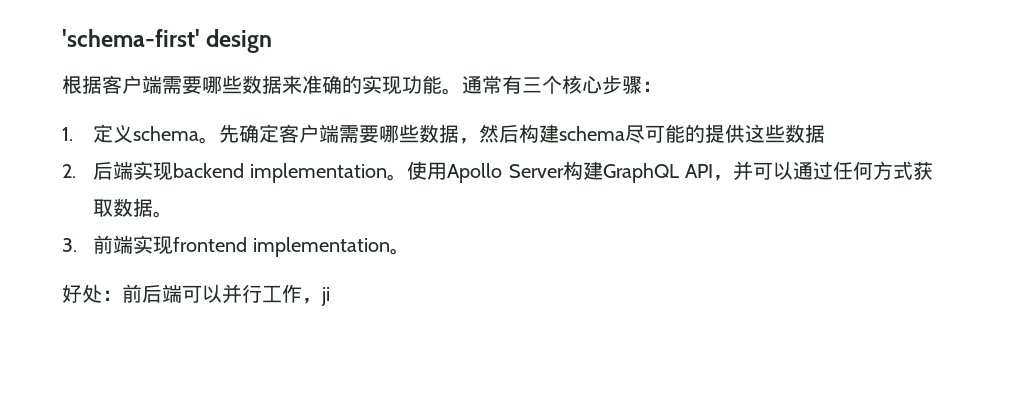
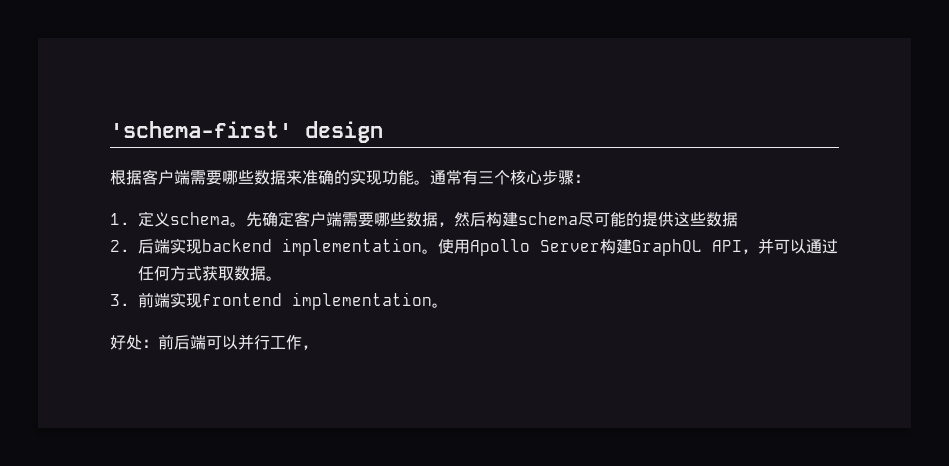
- 好处：前后端可以并行工作，ji
+ 好处：前后端可以并行工作，

